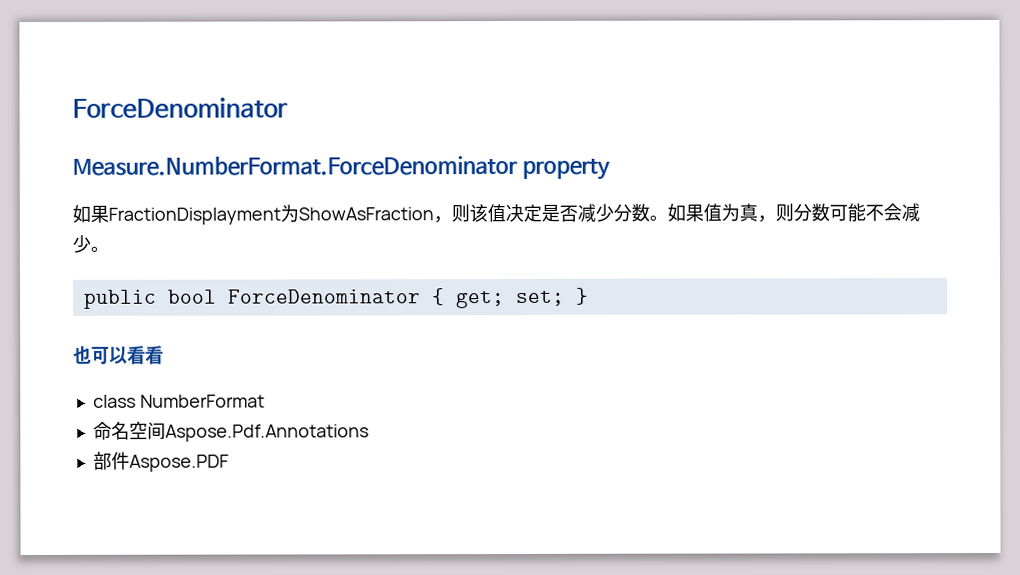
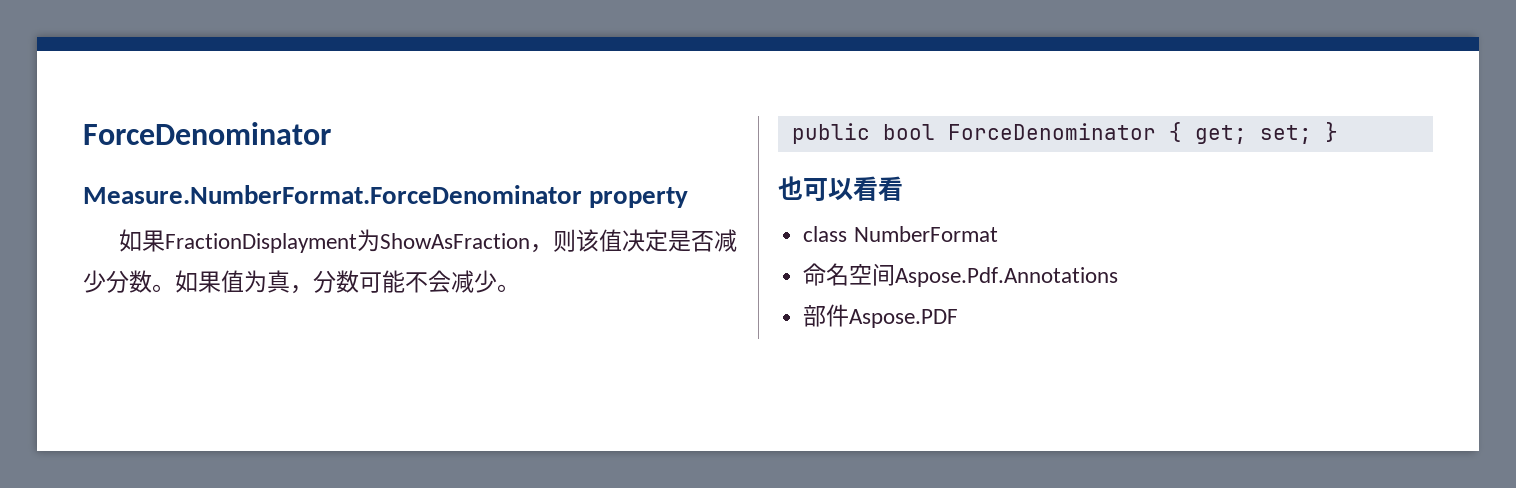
- 如果值为真，则分数可能不会减少。
+ 如果值为真，分数可能不会减少。

